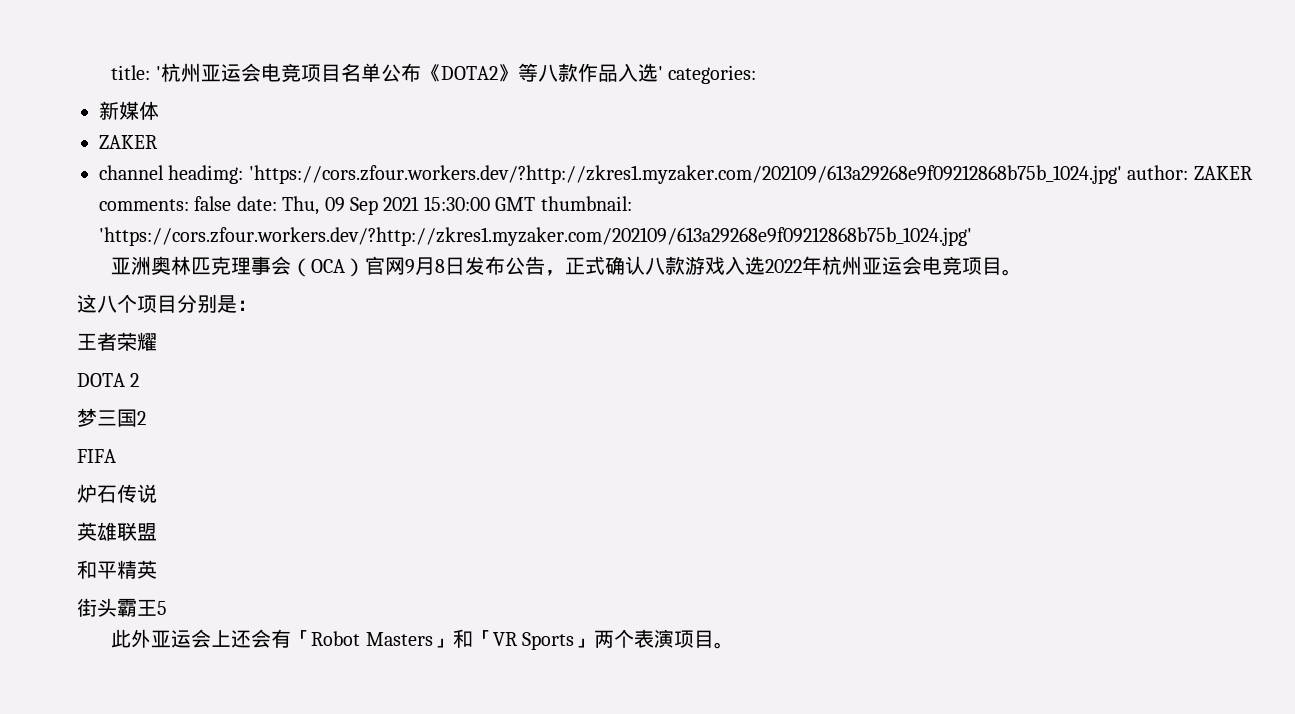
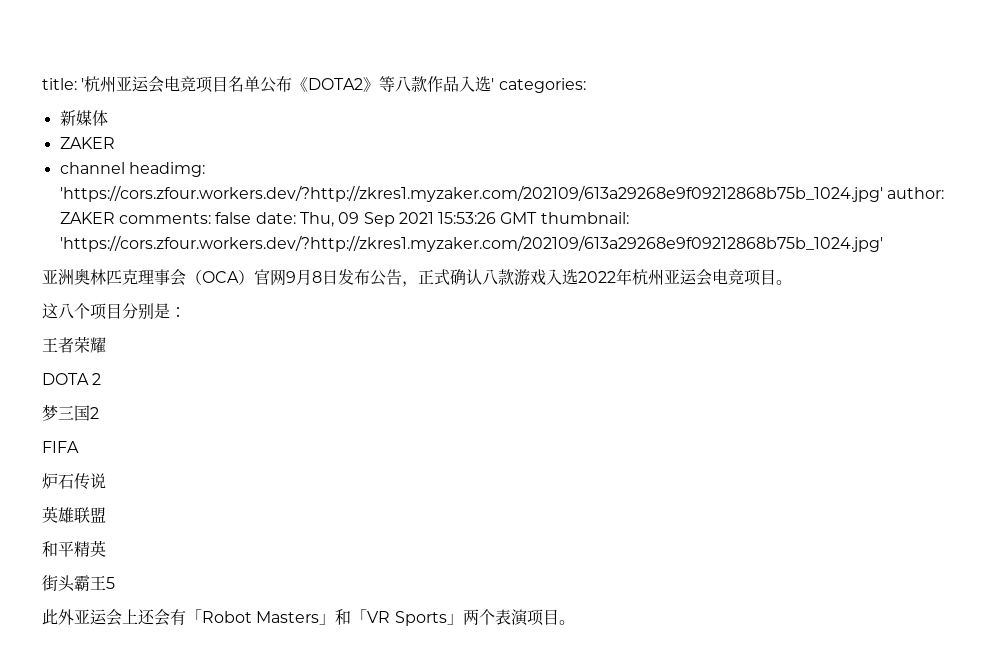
- channel headimg: 'https://cors.zfour.workers.dev/?http://zkres1.myzaker.com/202109/613a29268e9f09212868b75b_1024.jpg' author: ZAKER comments: false date: Thu, 09 Sep 2021 15:30:00 GMT thumbnail: 'https://cors.zfour.workers.dev/?http://zkres1.myzaker.com/202109/613a29268e9f09212868b75b_1024.jpg'
+ channel headimg: 'https://cors.zfour.workers.dev/?http://zkres1.myzaker.com/202109/613a29268e9f09212868b75b_1024.jpg' author: ZAKER comments: false date: Thu, 09 Sep 2021 15:53:26 GMT thumbnail: 'https://cors.zfour.workers.dev/?http://zkres1.myzaker.com/202109/613a29268e9f09212868b75b_1024.jpg'

